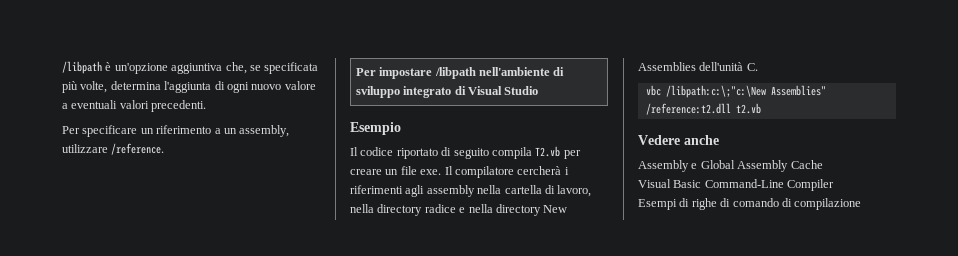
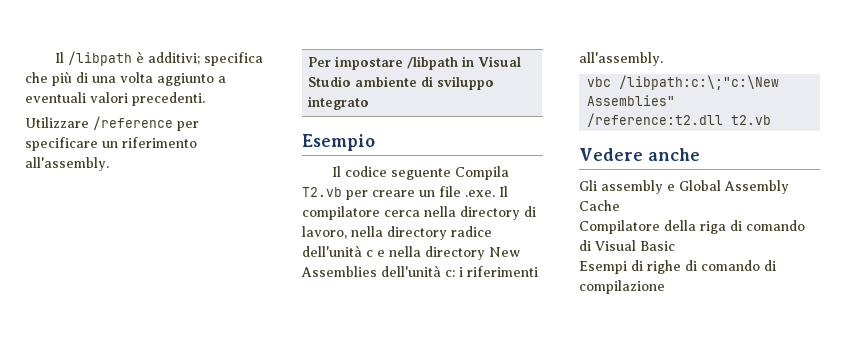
- /libpath è un'opzione aggiuntiva che, se specificata più volte, determina l'aggiunta di ogni nuovo valore a eventuali valori precedenti.
- Per specificare un riferimento a un assembly, utilizzare /reference.
+ Il /libpath è additivi; specifica che più di una volta aggiunto a eventuali valori precedenti.
+ Utilizzare /reference per specificare un riferimento all'assembly.
- Per impostare /libpath nell'ambiente di sviluppo integrato di Visual Studio
+ Per impostare /libpath in Visual Studio ambiente di sviluppo integrato
- Il codice riportato di seguito compila T2.vb per creare un file exe. Il compilatore cercherà i riferimenti agli assembly nella cartella di lavoro, nella directory radice e nella directory New Assemblies dell'unità C.
+ Il codice seguente Compila T2.vb per creare un file .exe. Il compilatore cerca nella directory di lavoro, nella directory radice dell'unità c e nella directory New Assemblies dell'unità c: i riferimenti all'assembly.
- Assembly e Global Assembly Cache
+ Gli assembly e Global Assembly Cache
- Visual Basic Command-Line Compiler
+ Compilatore della riga di comando di Visual Basic

